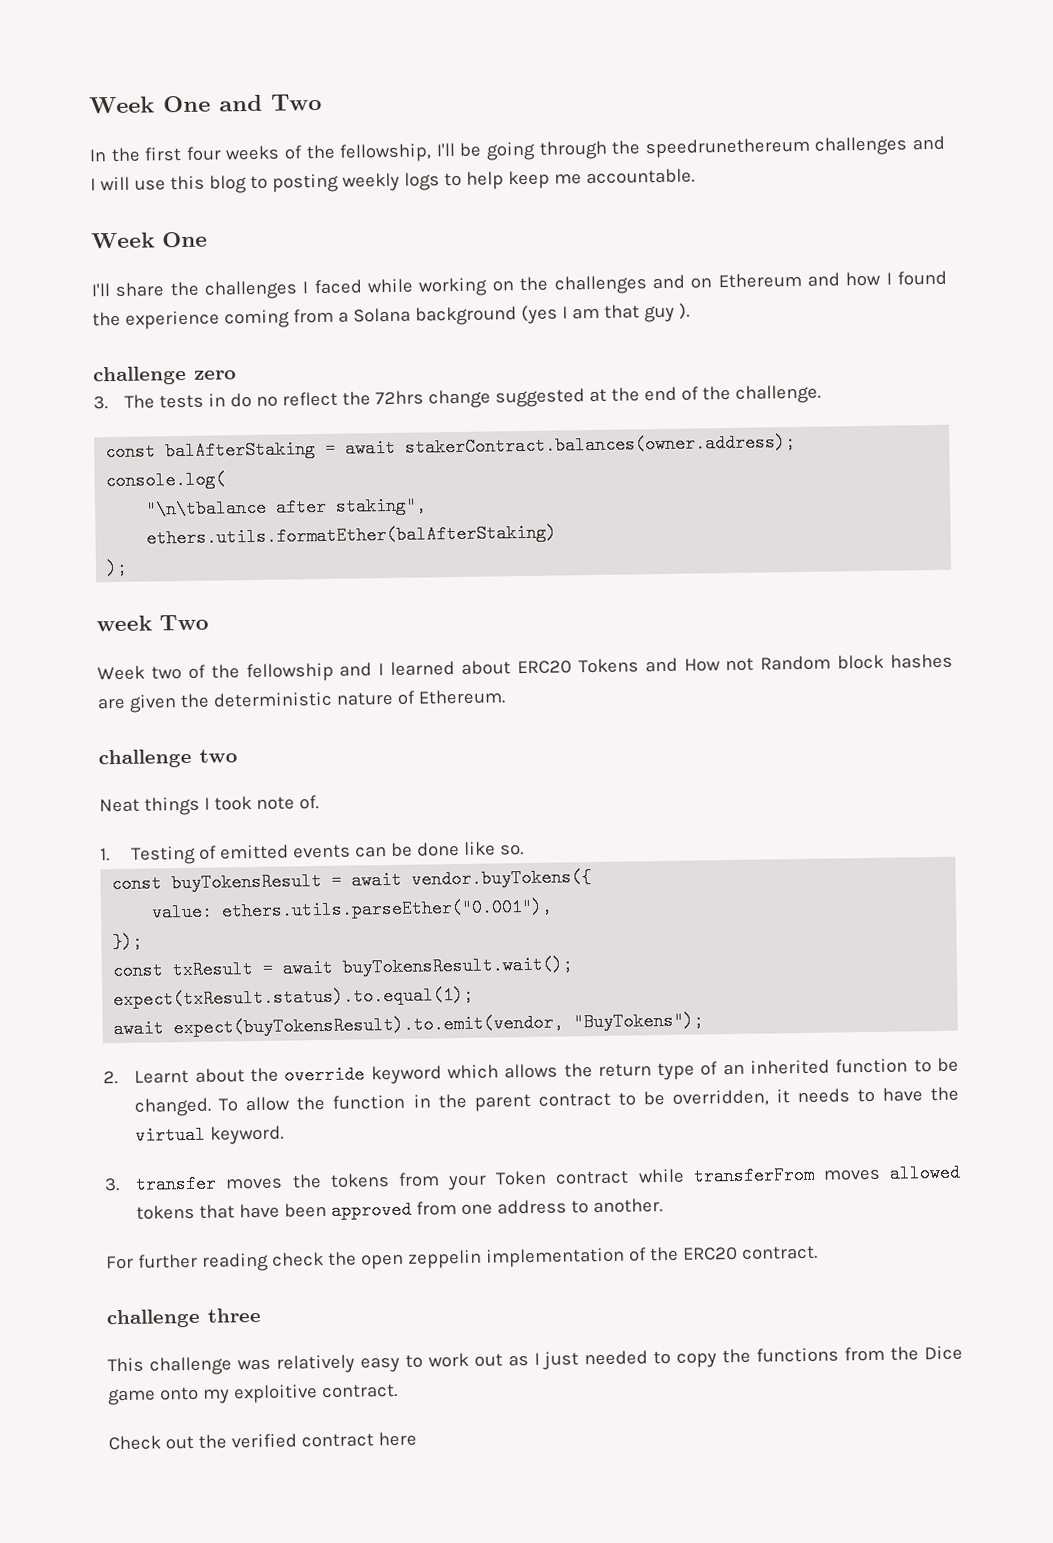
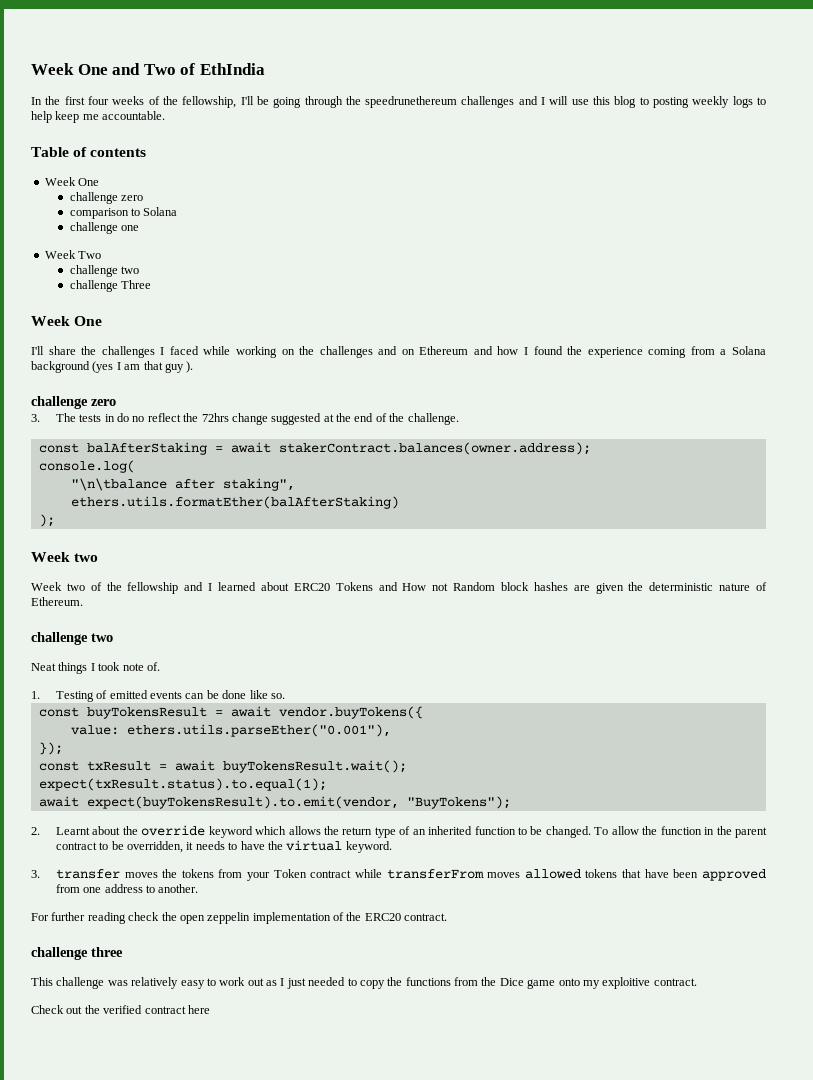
- Week One and Two
+ Week One and Two of EthIndia
+ Table of contents
+ Week One
+ challenge zero
+ comparison to Solana
+ challenge one
+ Week Two
+ challenge two
+ challenge Three
  );
- week Two
+ Week two

